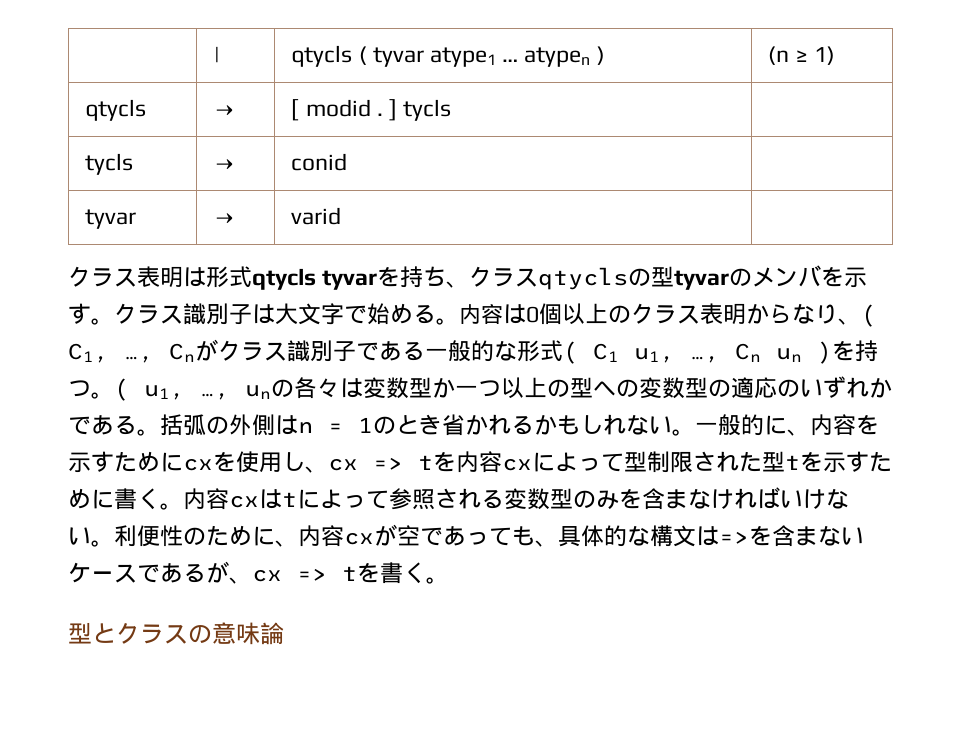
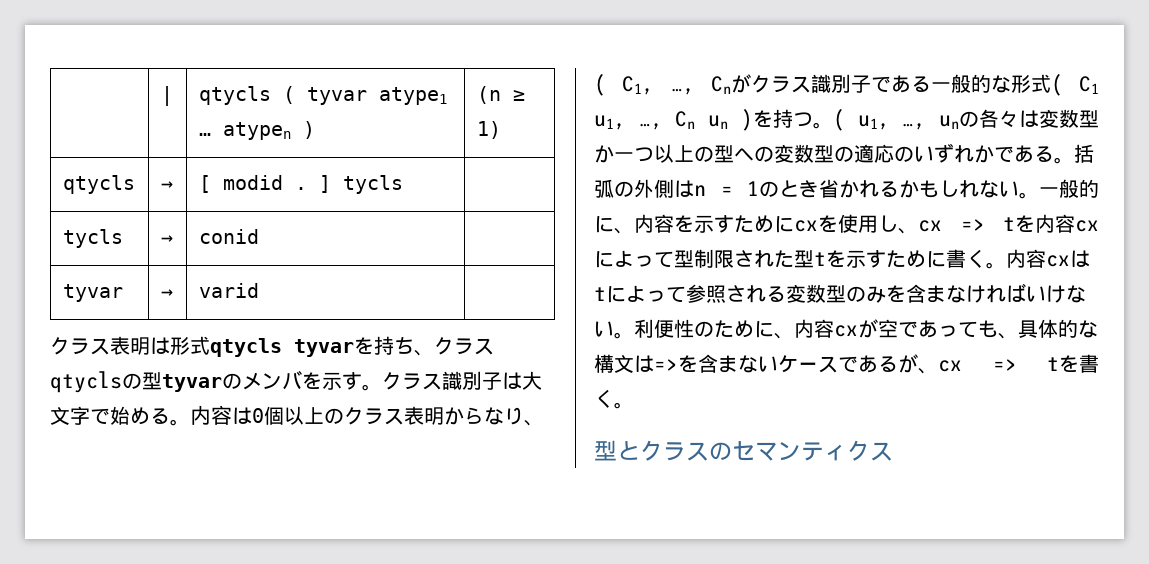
- 型とクラスの意味論
+ 型とクラスのセマンティクス

